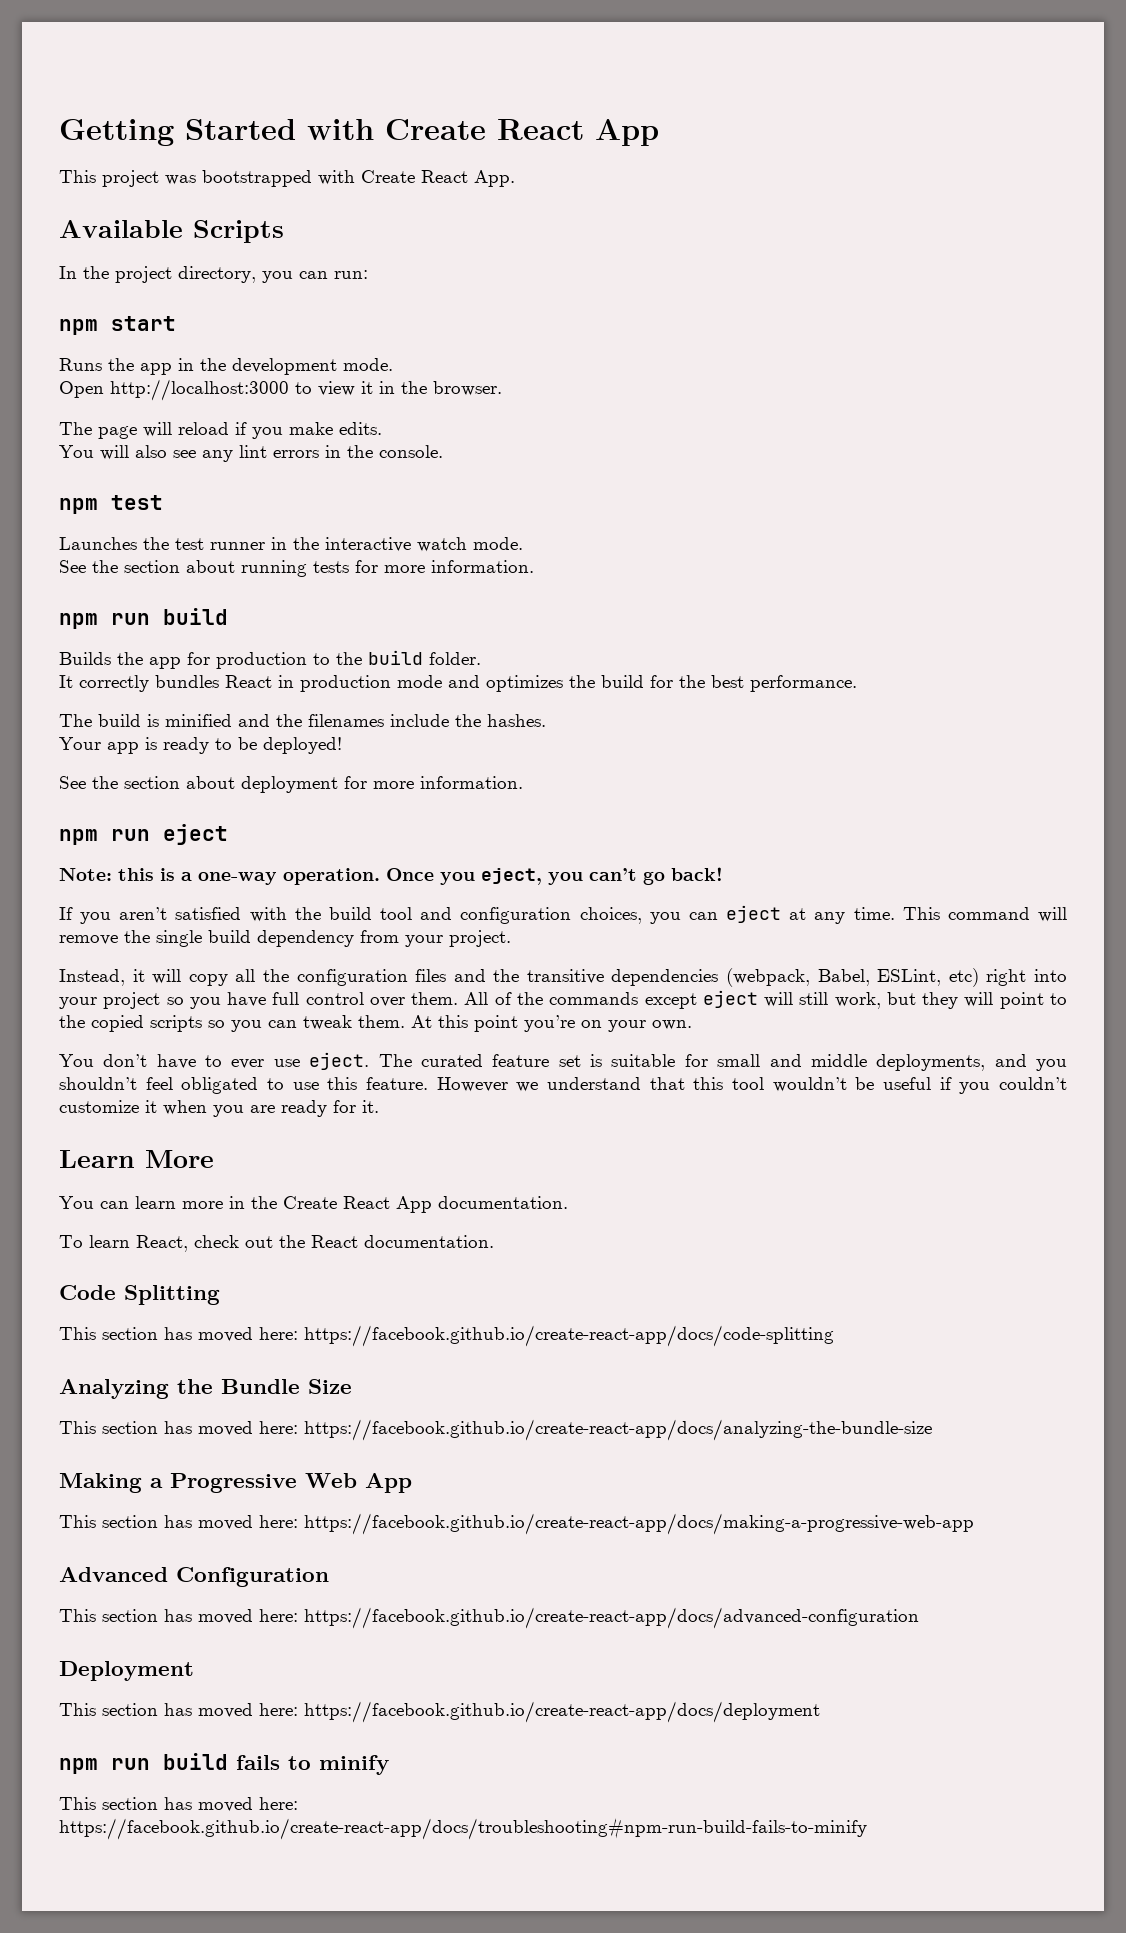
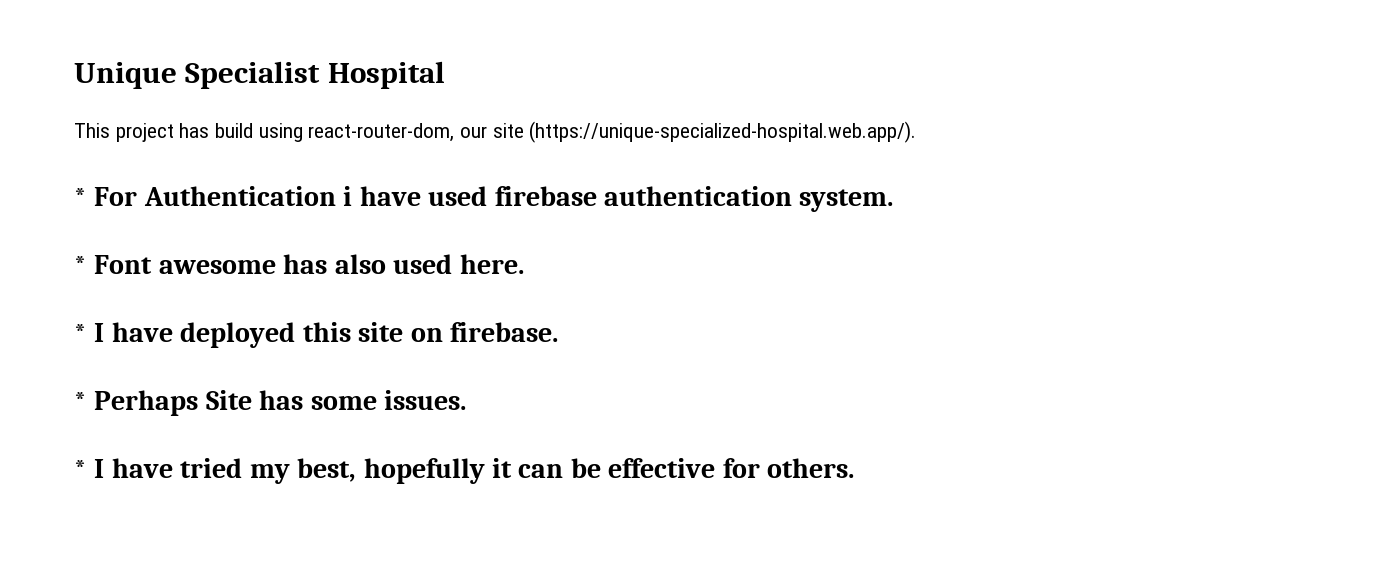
- Getting Started with Create React App
- This project was bootstrapped with Create React App.
- Available Scripts
- In the project directory, you can run:
- npm start
- Runs the app in the development mode.
- Open http://localhost:3000 to view it in the browser.
- The page will reload if you make edits.
- You will also see any lint errors in the console.
- npm test
- Launches the test runner in the interactive watch mode.
- See the section about running tests for more information.
- npm run build
- Builds the app for production to the build folder.
- It correctly bundles React in production mode and optimizes the build for the best performance.
- The build is minified and the filenames include the hashes.
- Your app is ready to be deployed!
- See the section about deployment for more information.
- npm run eject
- Note: this is a one-way operation. Once you eject, you can’t go back!
- If you aren’t satisfied with the build tool and configuration choices, you can eject at any time. This command will remove the single build dependency from your project.
- Instead, it will copy all the configuration files and the transitive dependencies (webpack, Babel, ESLint, etc) right into your project so you have full control over them. All of the commands except eject will still work, but they will point to the copied scripts so you can tweak them. At this point you’re on your own.
- You don’t have to ever use eject. The curated feature set is suitable for small and middle deployments, and you shouldn’t feel obligated to use this feature. However we understand that this tool wouldn’t be useful if you couldn’t customize it when you are ready for it.
- Learn More
- You can learn more in the Create React App documentation.
- To learn React, check out the React documentation.
- Code Splitting
- This section has moved here: https://facebook.github.io/create-react-app/docs/code-splitting
- Analyzing the Bundle Size
- This section has moved here: https://facebook.github.io/create-react-app/docs/analyzing-the-bundle-size
- Making a Progressive Web App
- This section has moved here: https://facebook.github.io/create-react-app/docs/making-a-progressive-web-app
- Advanced Configuration
- This section has moved here: https://facebook.github.io/create-react-app/docs/advanced-configuration
- Deployment
- This section has moved here: https://facebook.github.io/create-react-app/docs/deployment
- npm run build fails to minify
- This section has moved here: https://facebook.github.io/create-react-app/docs/troubleshooting#npm-run-build-fails-to-minify
+ Unique Specialist Hospital
+ This project has build using react-router-dom, our site (https://unique-specialized-hospital.web.app/).
+ * For Authentication i have used firebase authentication system.
+ * Font awesome has also used here.
+ * I have deployed this site on firebase.
+ * Perhaps Site has some issues.
+ * I have tried my best, hopefully it can be effective for others.

